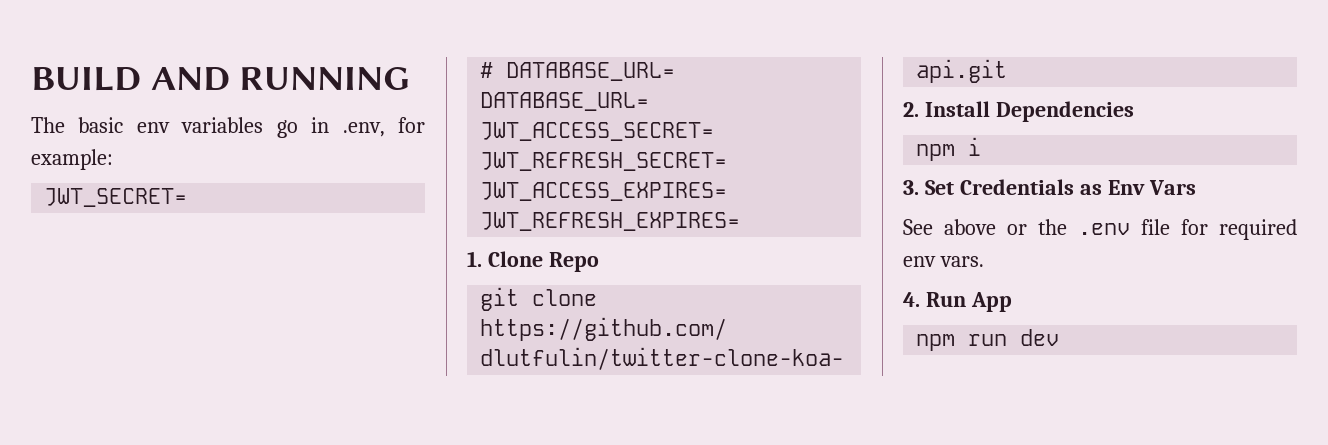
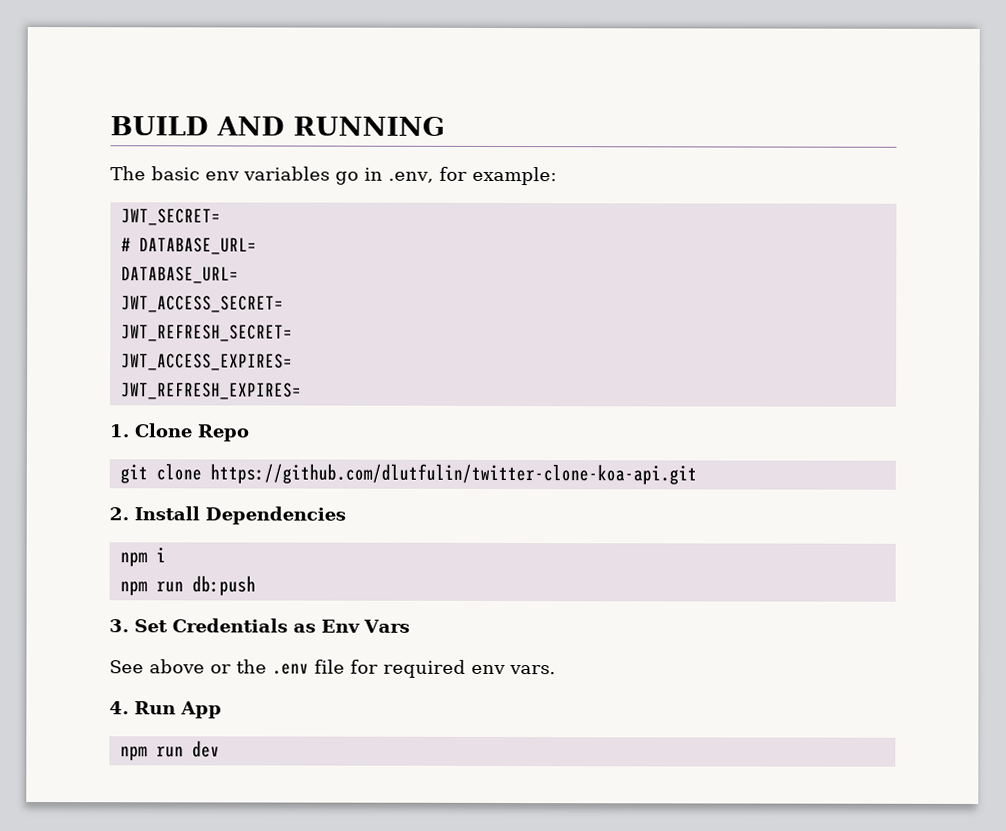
+ npm run db:push

